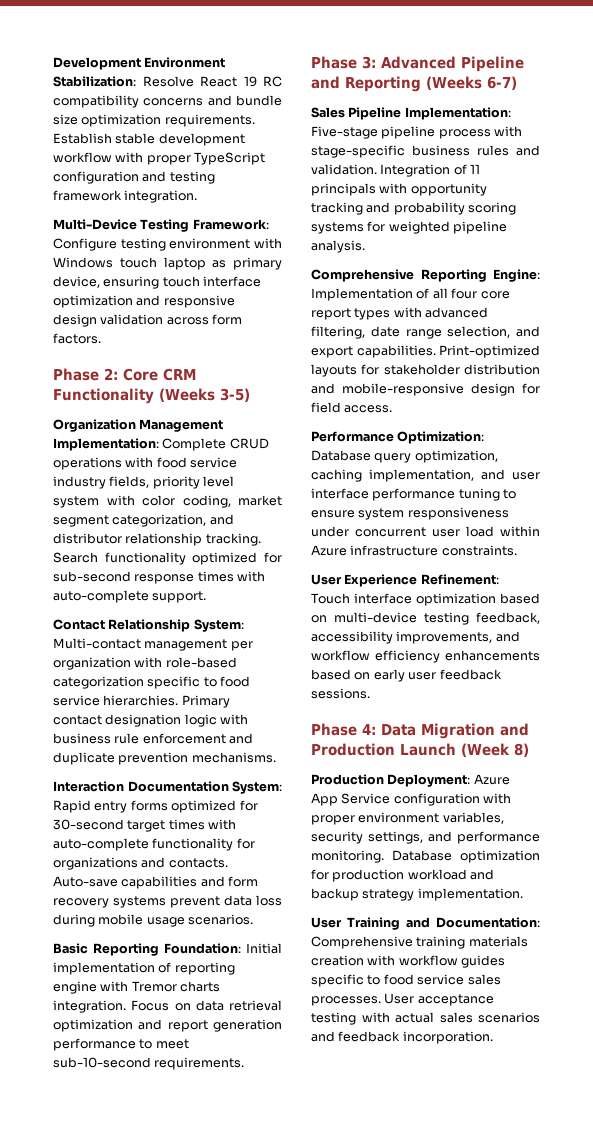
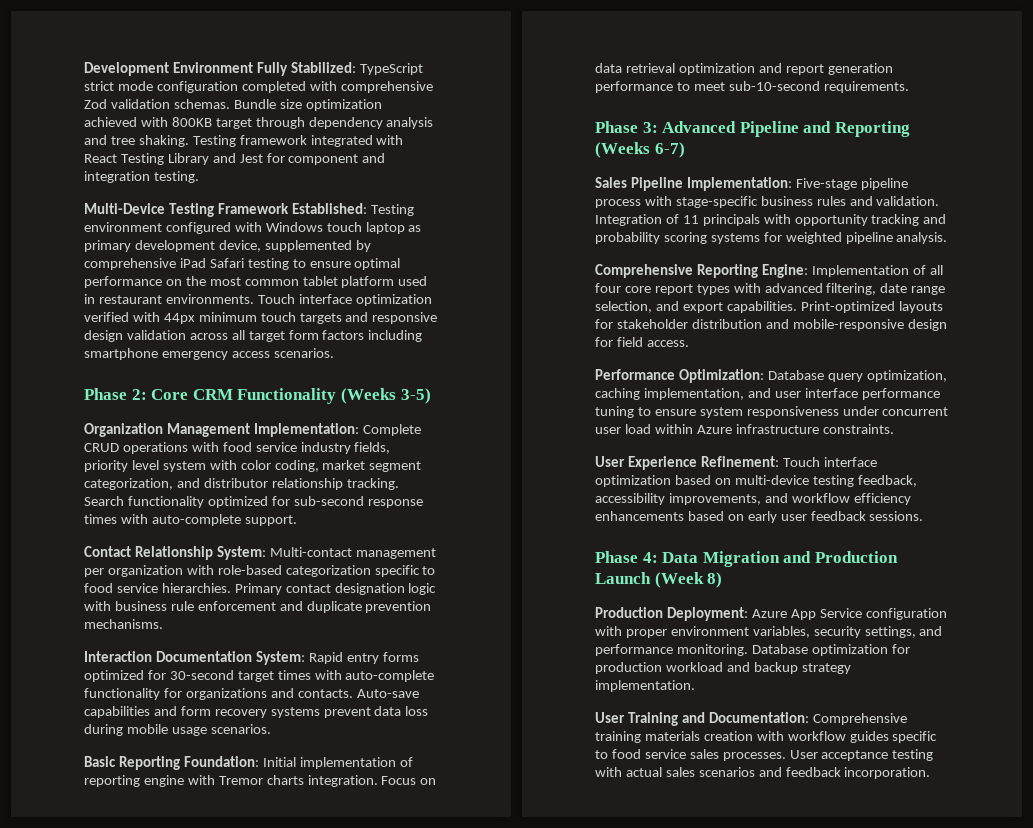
- Development Environment Stabilization: Resolve React 19 RC compatibility concerns and bundle size optimization requirements. Establish stable development workflow with proper TypeScript configuration and testing framework integration.
- Multi-Device Testing Framework: Configure testing environment with Windows touch laptop as primary device, ensuring touch interface optimization and responsive design validation across form factors.
+ Development Environment Fully Stabilized: TypeScript strict mode configuration completed with comprehensive Zod validation schemas. Bundle size optimization achieved with 800KB target through dependency analysis and tree shaking. Testing framework integrated with React Testing Library and Jest for component and integration testing.
+ Multi-Device Testing Framework Established: Testing environment configured with Windows touch laptop as primary development device, supplemented by comprehensive iPad Safari testing to ensure optimal performance on the most common tablet platform used in restaurant environments. Touch interface optimization verified with 44px minimum touch targets and responsive design validation across all target form factors including smartphone emergency access scenarios.

